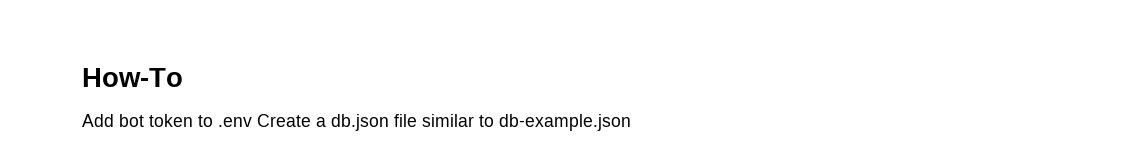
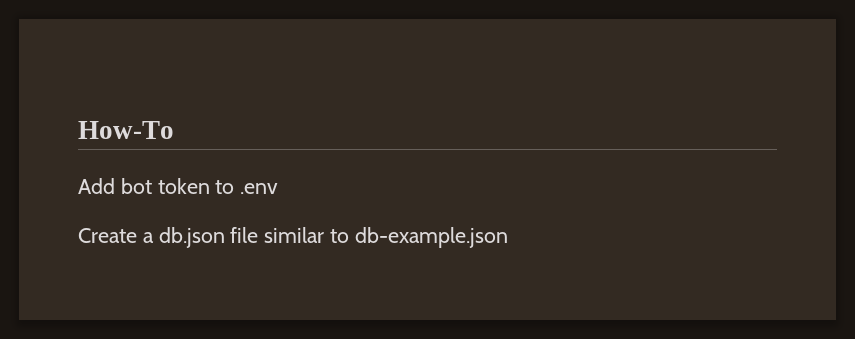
- Add bot token to .env Create a db.json file similar to db-example.json
+ Add bot token to .env
+ Create a db.json file similar to db-example.json

